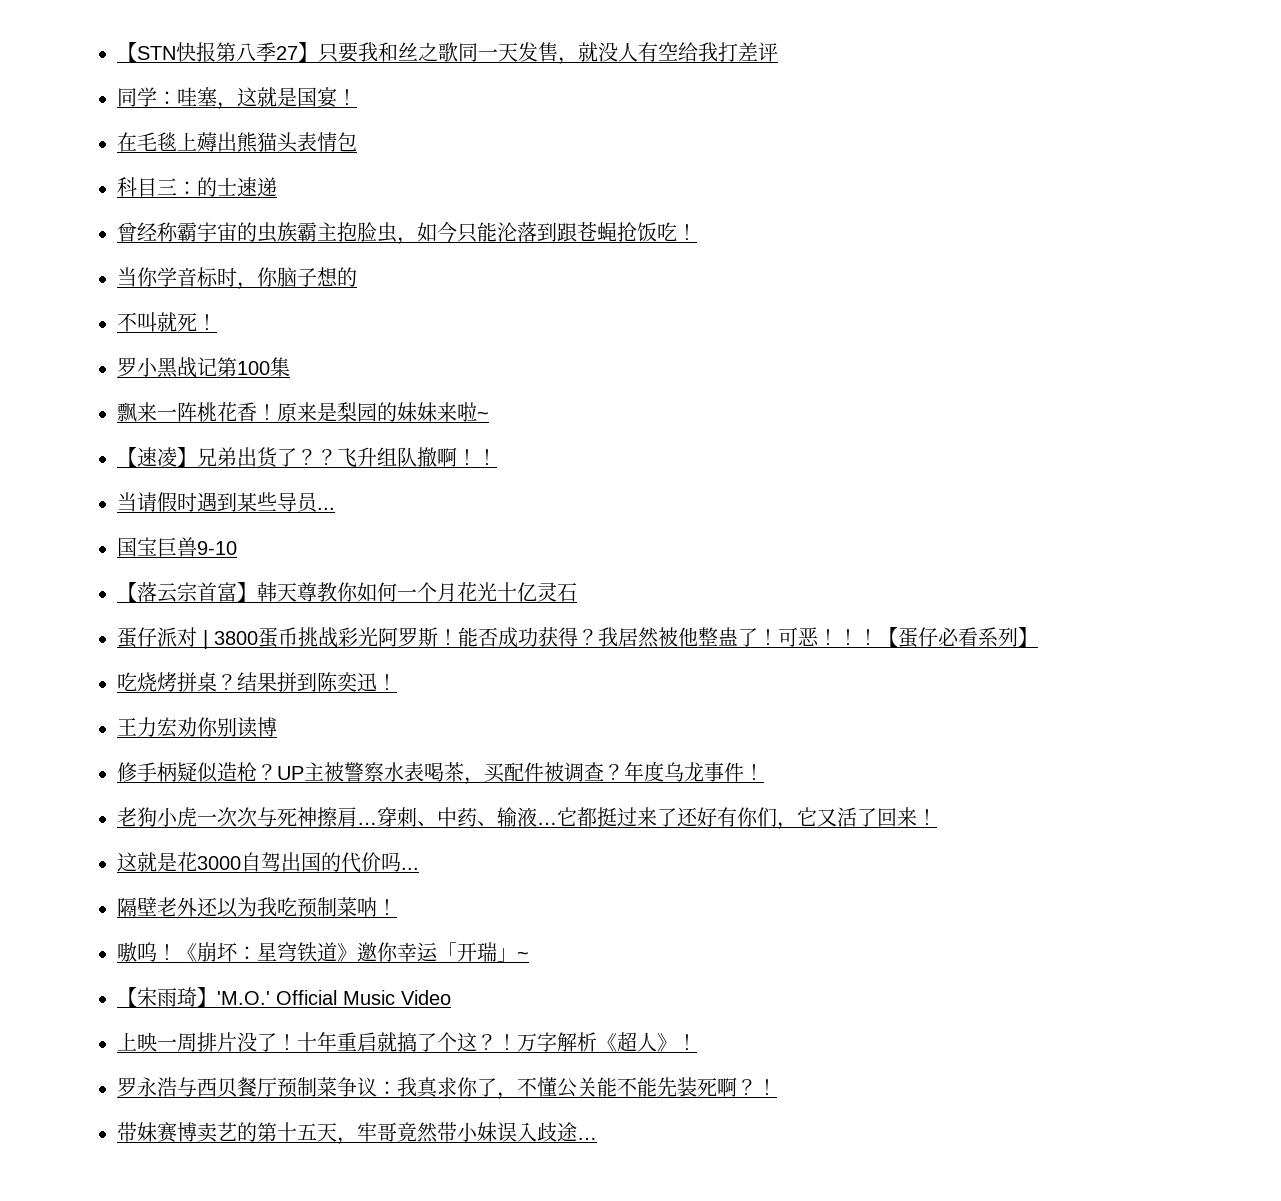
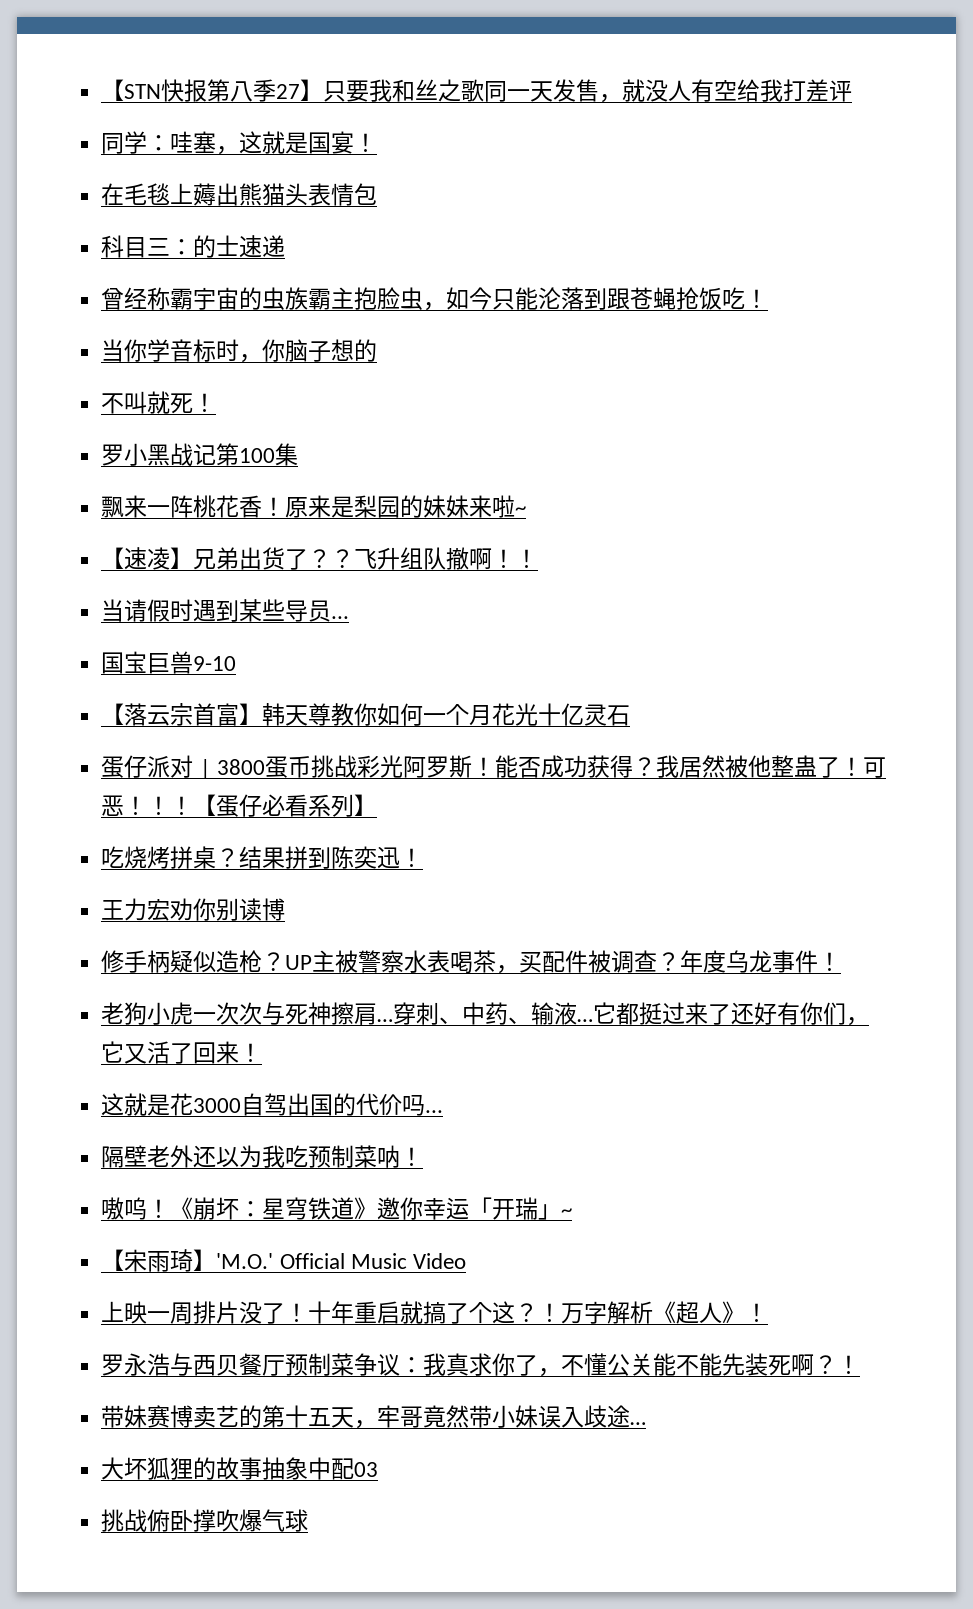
+ 大坏狐狸的故事抽象中配03
+ 挑战俯卧撑吹爆气球

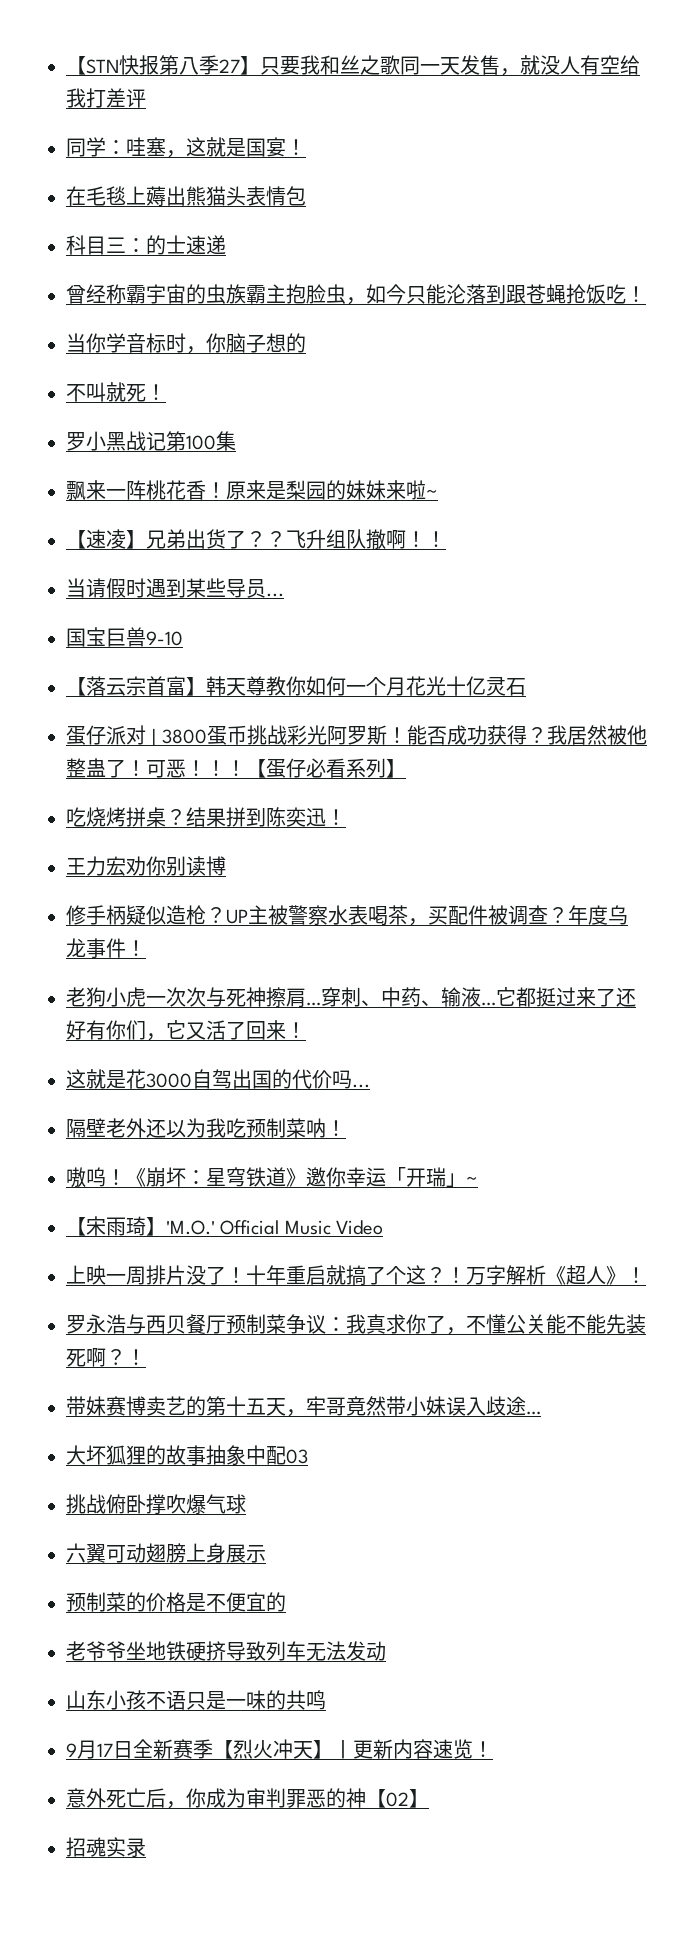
+ 六翼可动翅膀上身展示
+ 预制菜的价格是不便宜的
+ 老爷爷坐地铁硬挤导致列车无法发动
+ 山东小孩不语只是一味的共鸣
+ 9月17日全新赛季【烈火冲天】丨更新内容速览！
+ 意外死亡后，你成为审判罪恶的神【02】
+ 招魂实录

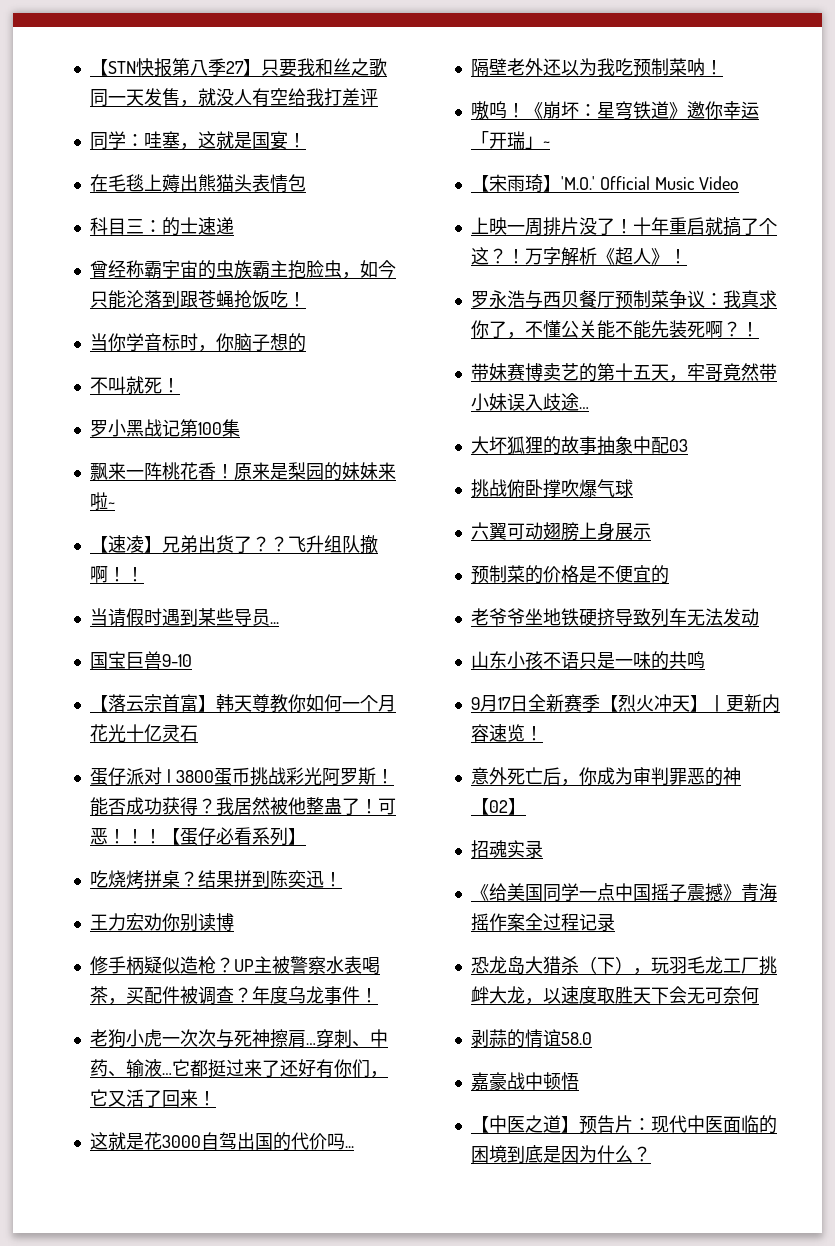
+ 《给美国同学一点中国摇子震撼》青海摇作案全过程记录
+ 恐龙岛大猎杀（下），玩羽毛龙工厂挑衅大龙，以速度取胜天下会无可奈何
+ 剥蒜的情谊58.0
+ 嘉豪战中顿悟
+ 【中医之道】预告片：现代中医面临的困境到底是因为什么？

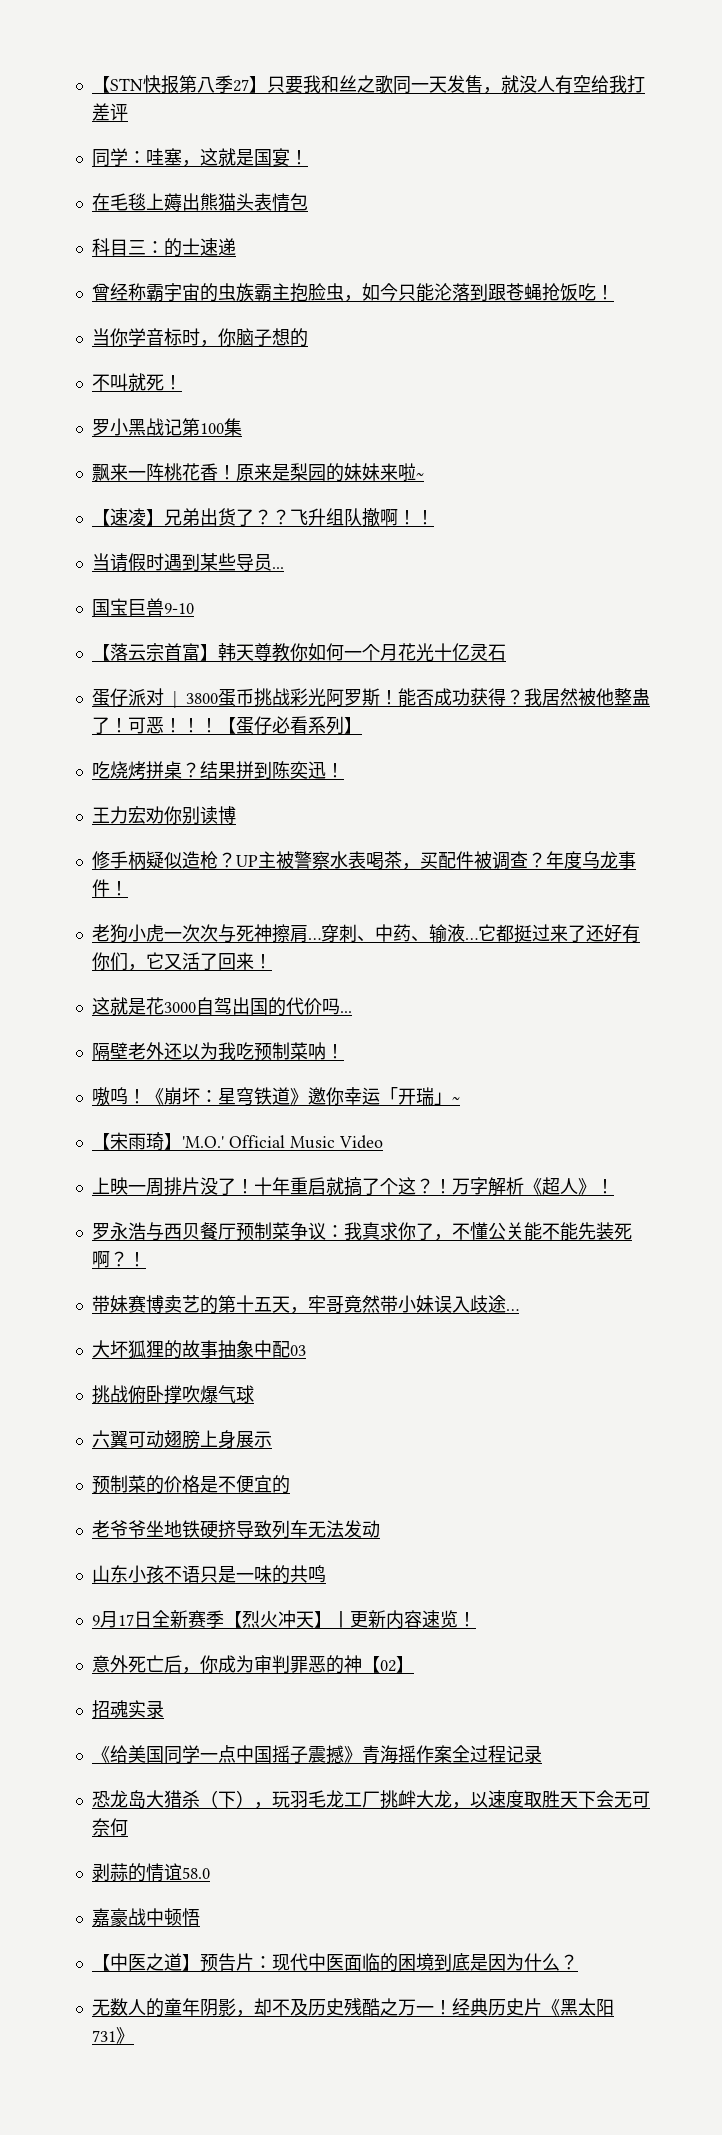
+ 无数人的童年阴影，却不及历史残酷之万一！经典历史片《黑太阳731》

